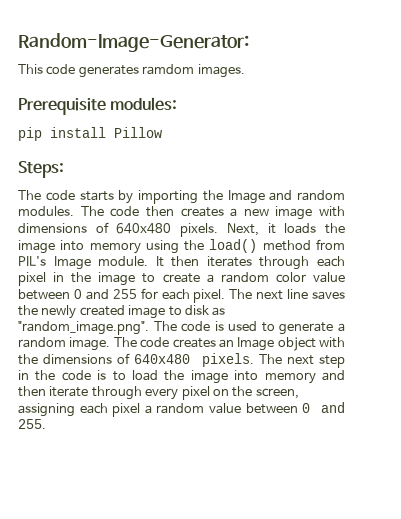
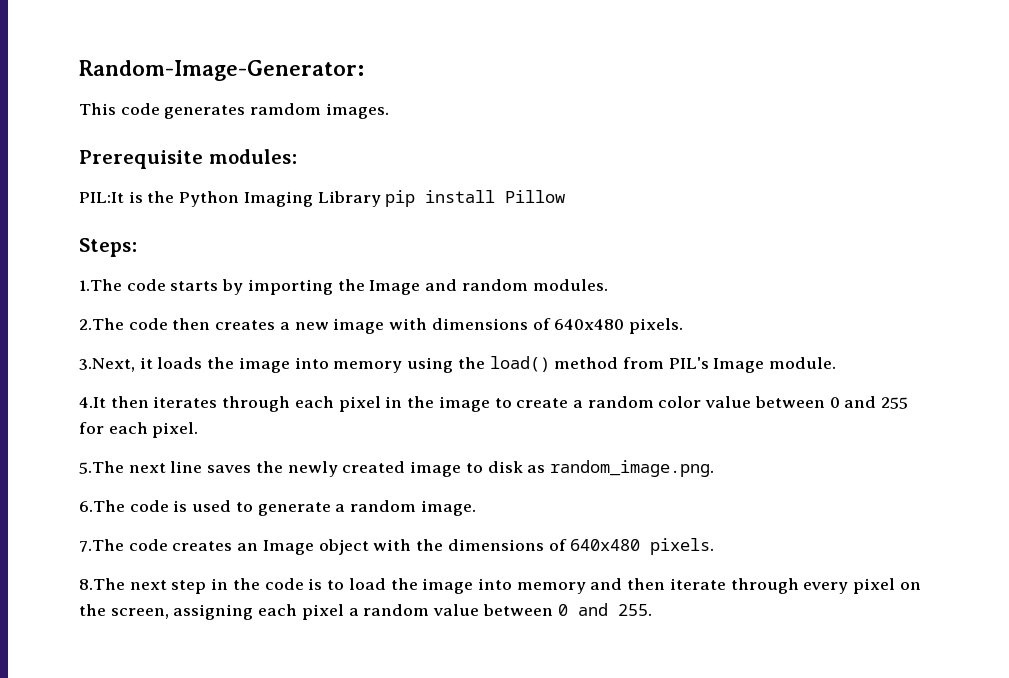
- pip install Pillow
+ PIL:It is the Python Imaging Library pip install Pillow
- The code starts by importing the Image and random modules. The code then creates a new image with dimensions of 640x480 pixels. Next, it loads the image into memory using the load() method from PIL's Image module. It then iterates through each pixel in the image to create a random color value between 0 and 255 for each pixel. The next line saves the newly created image to disk as "random_image.png". The code is used to generate a random image. The code creates an Image object with the dimensions of 640x480 pixels. The next step in the code is to load the image into memory and then iterate through every pixel on the screen, assigning each pixel a random value between 0 and 255.
+ 1.The code starts by importing the Image and random modules.
+ 2.The code then creates a new image with dimensions of 640x480 pixels.
+ 3.Next, it loads the image into memory using the load() method from PIL's Image module.
+ 4.It then iterates through each pixel in the image to create a random color value between 0 and 255 for each pixel.
+ 5.The next line saves the newly created image to disk as random_image.png.
+ 6.The code is used to generate a random image.
+ 7.The code creates an Image object with the dimensions of 640x480 pixels.
+ 8.The next step in the code is to load the image into memory and then iterate through every pixel on the screen, assigning each pixel a random value between 0 and 255.

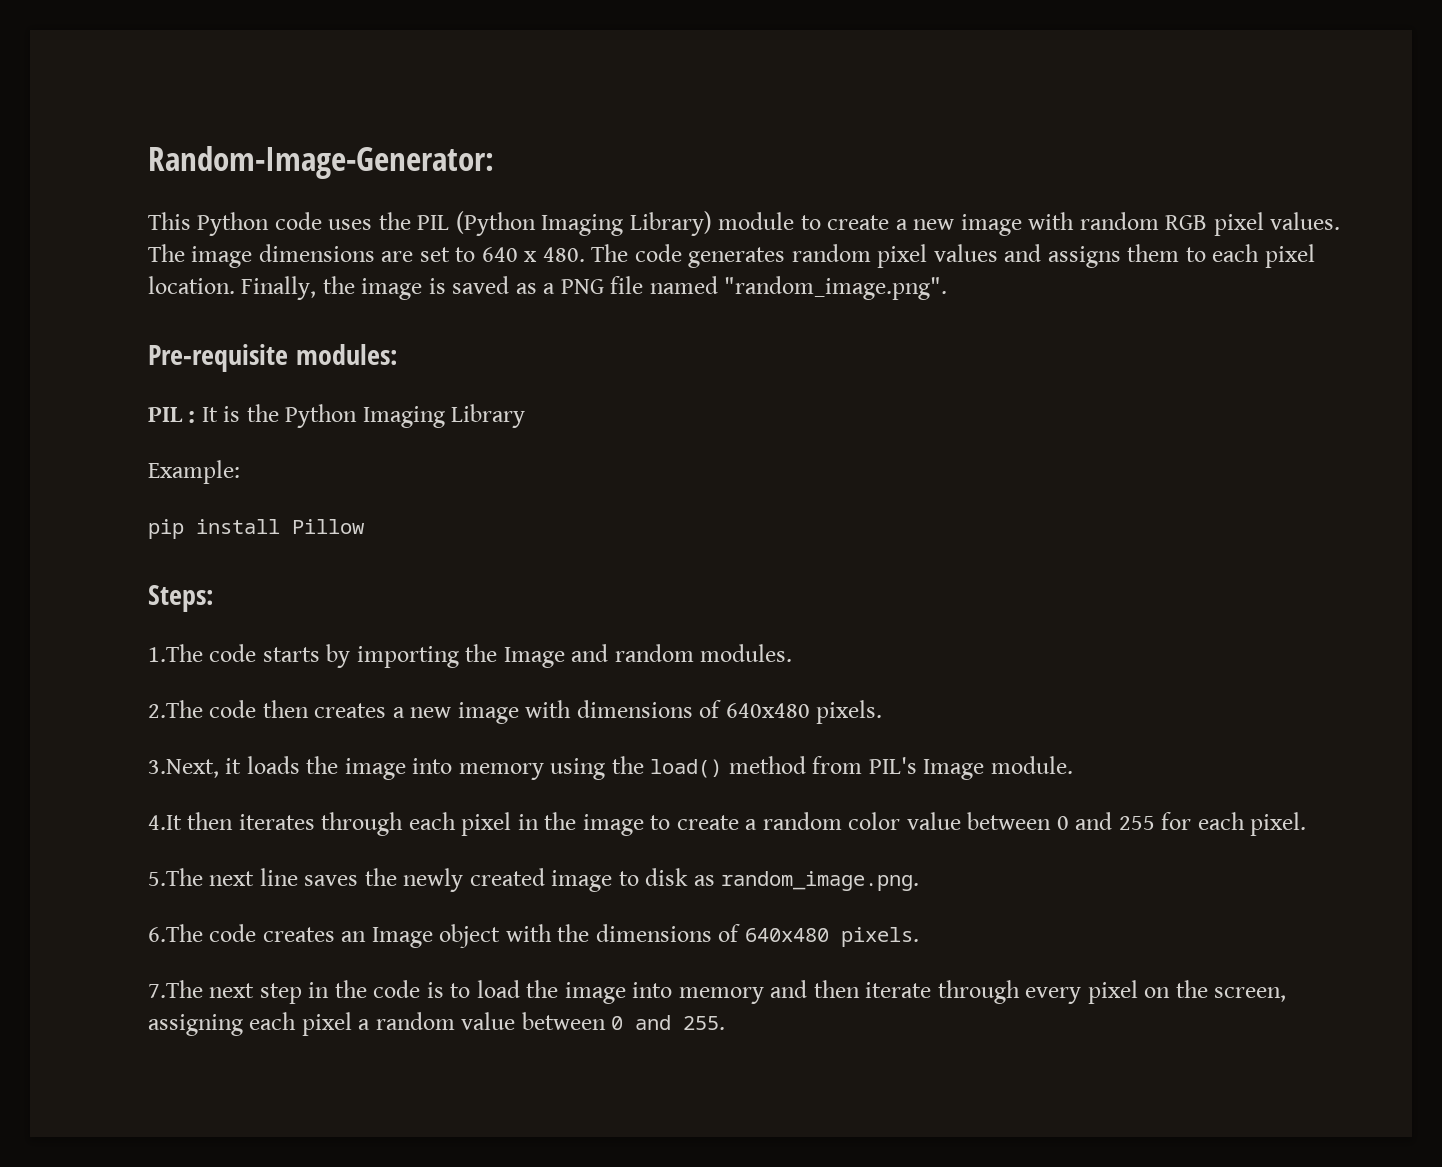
- This code generates ramdom images.
- Prerequisite modules:
- PIL:It is the Python Imaging Library pip install Pillow
+ This Python code uses the PIL (Python Imaging Library) module to create a new image with random RGB pixel values. The image dimensions are set to 640 x 480. The code generates random pixel values and assigns them to each pixel location. Finally, the image is saved as a PNG file named "random_image.png".
+ Pre-requisite modules:
+ PIL : It is the Python Imaging Library
+ Example:
+ pip install Pillow
- 6.The code is used to generate a random image.
- 7.The code creates an Image object with the dimensions of 640x480 pixels.
+ 6.The code creates an Image object with the dimensions of 640x480 pixels.
- 8.The next step in the code is to load the image into memory and then iterate through every pixel on the screen, assigning each pixel a random value between 0 and 255.
+ 7.The next step in the code is to load the image into memory and then iterate through every pixel on the screen, assigning each pixel a random value between 0 and 255.

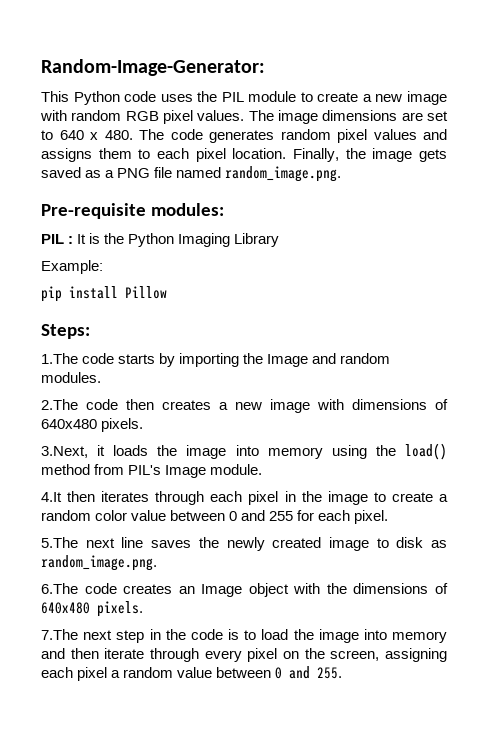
- This Python code uses the PIL (Python Imaging Library) module to create a new image with random RGB pixel values.
+ This Python code uses the PIL module to create a new image with random RGB pixel values.
- Finally, the image is saved as a PNG file named "random_image.png".
+ Finally, the image gets saved as a PNG file named random_image.png.

